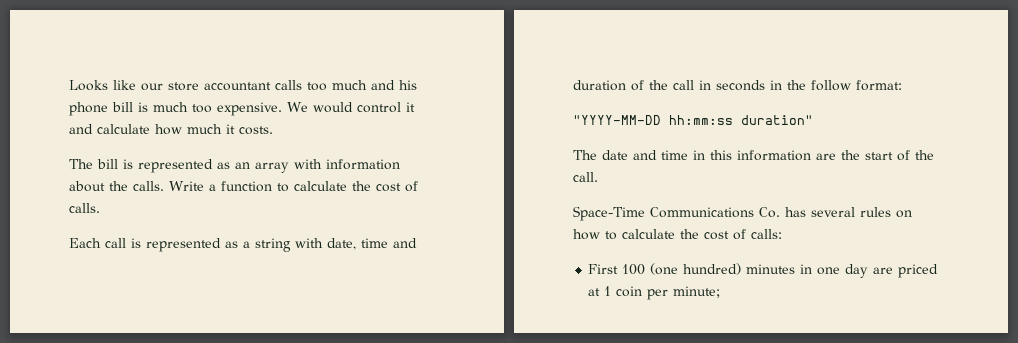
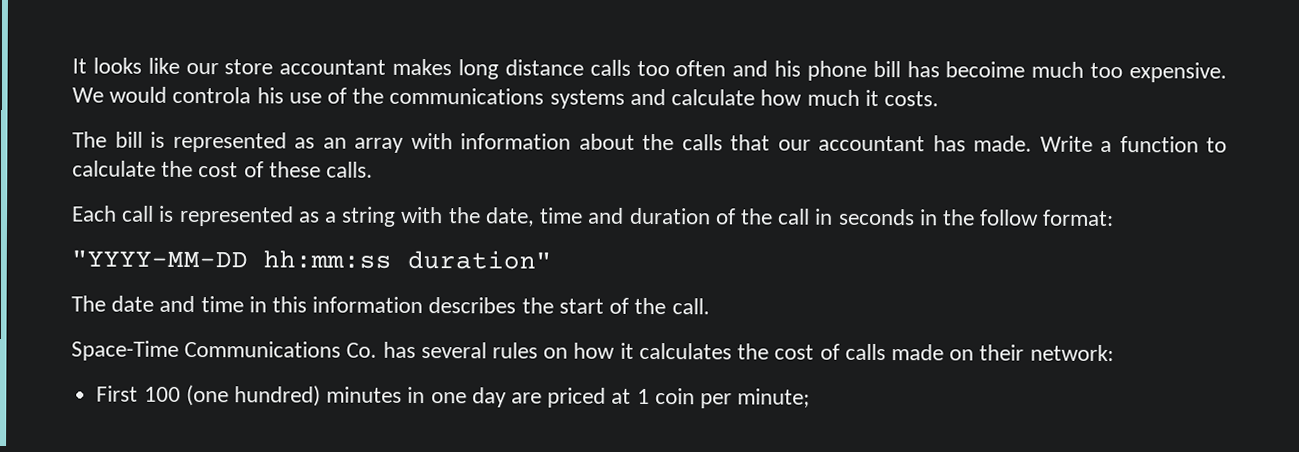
- Looks like our store accountant calls too much and his phone bill is much too expensive.
+ It looks like our store accountant makes long distance calls too often and his phone bill has becoime much too expensive.
- We would control it and calculate how much it costs.
+ We would controla his use of the communications systems and calculate how much it costs.
- The bill is represented as an array with information about the calls.
+ The bill is represented as an array with information about the calls that our accountant has made.
- Write a function to calculate the cost of calls.
+ Write a function to calculate the cost of these calls.
- Each call is represented as a string with date, time and duration of the call in seconds in the follow format:
+ Each call is represented as a string with the date, time and duration of the call in seconds in the follow format:
- The date and time in this information are the start of the call.
+ The date and time in this information describes the start of the call.
- Space-Time Communications Co. has several rules on how to calculate the cost of calls:
+ Space-Time Communications Co. has several rules on how it calculates the cost of calls made on their network:

